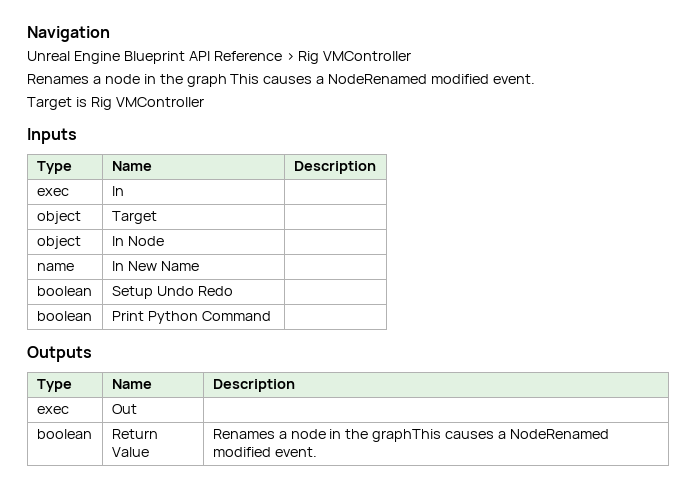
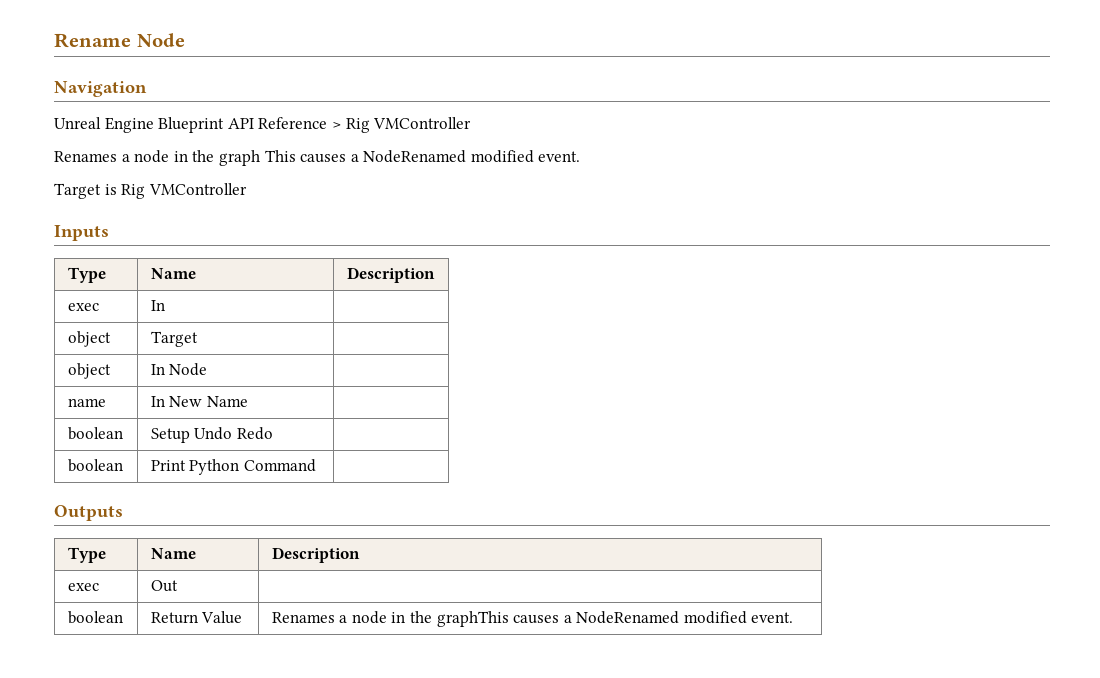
+ Rename Node

